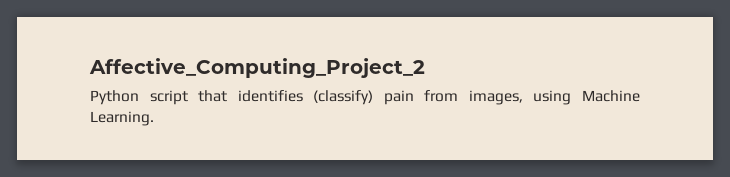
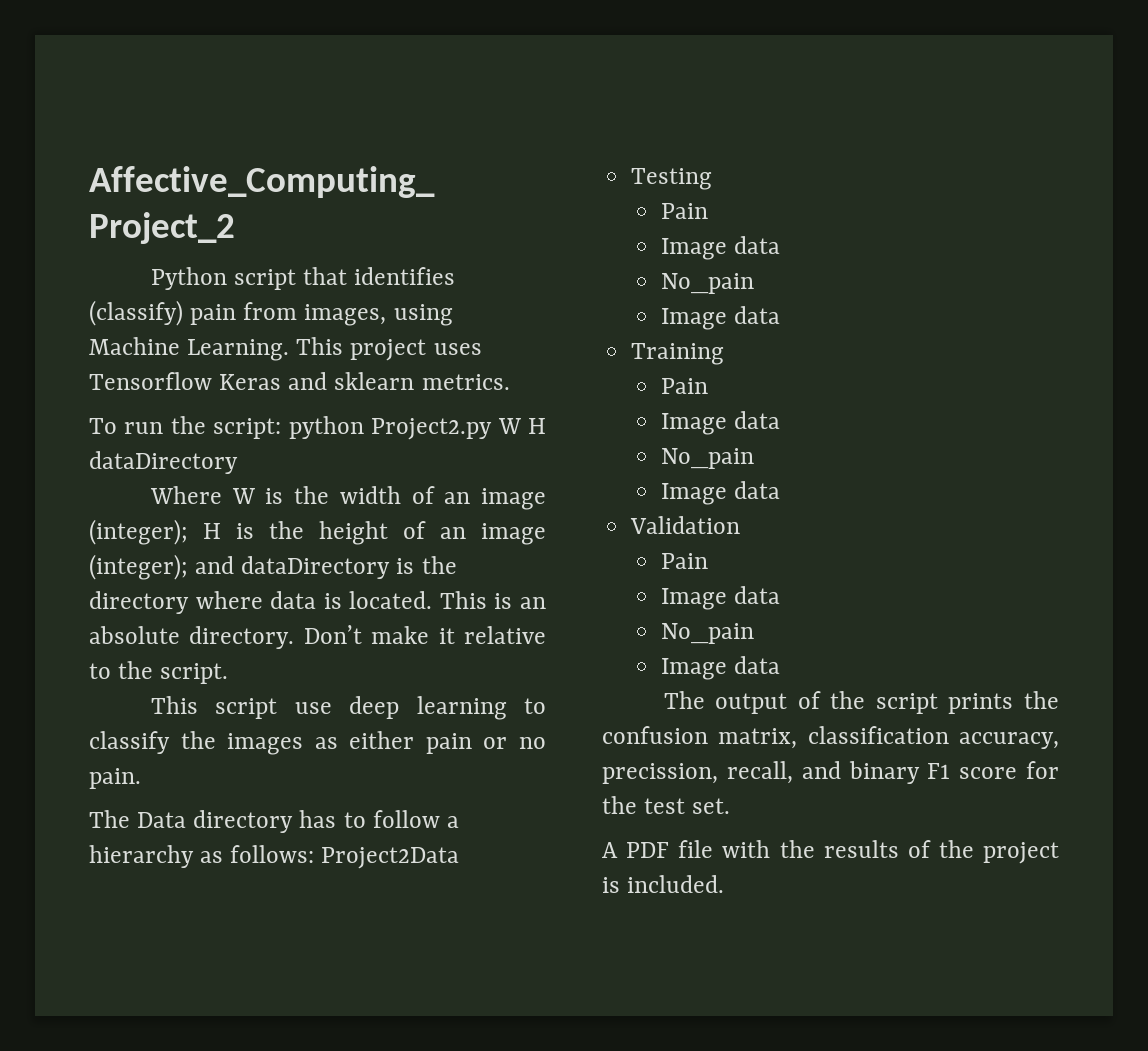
+ This project uses Tensorflow Keras and sklearn metrics.
+ To run the script: python Project2.py W H dataDirectory
+ Where W is the width of an image (integer); H is the height of an image (integer); and dataDirectory is the directory where data is located. This is an absolute directory. Don’t make it relative to the script.
+ This script use deep learning to classify the images as either pain or no pain.
+ The Data directory has to follow a hierarchy as follows: Project2Data
+ Testing
+ Pain
+ Image data
+ No_pain
+ Image data
+ Training
+ Pain
+ Image data
+ No_pain
+ Image data
+ Validation
+ Pain
+ Image data
+ No_pain
+ Image data
+ The output of the script prints the confusion matrix, classification accuracy, precission, recall, and binary F1 score for the test set.
+ A PDF file with the results of the project is included.

